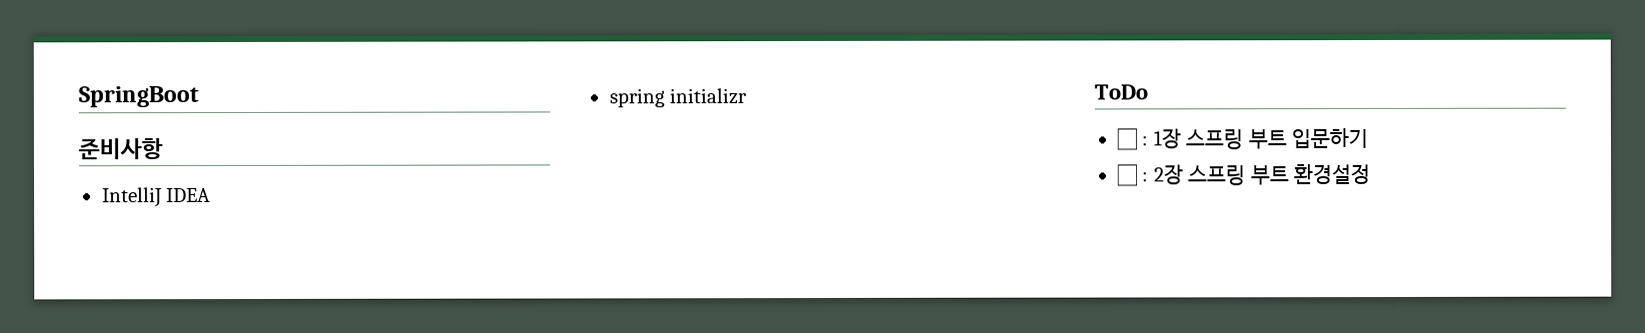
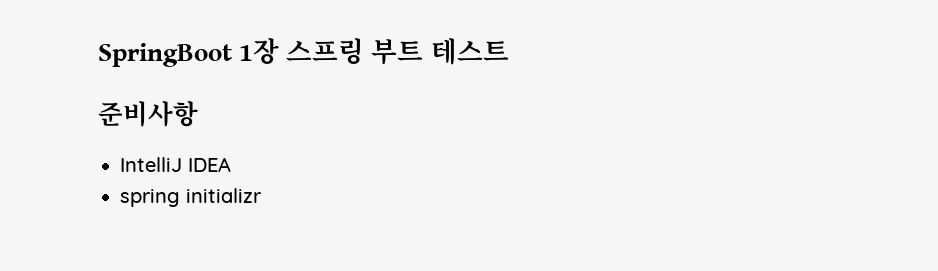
- SpringBoot
+ SpringBoot 1장 스프링 부트 테스트
- ToDo
- ☐ : 1장 스프링 부트 입문하기
- ☐ : 2장 스프링 부트 환경설정

